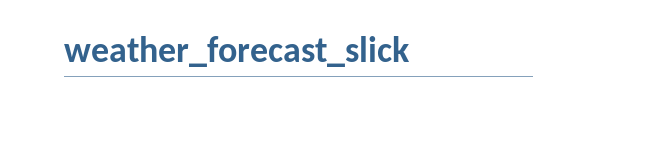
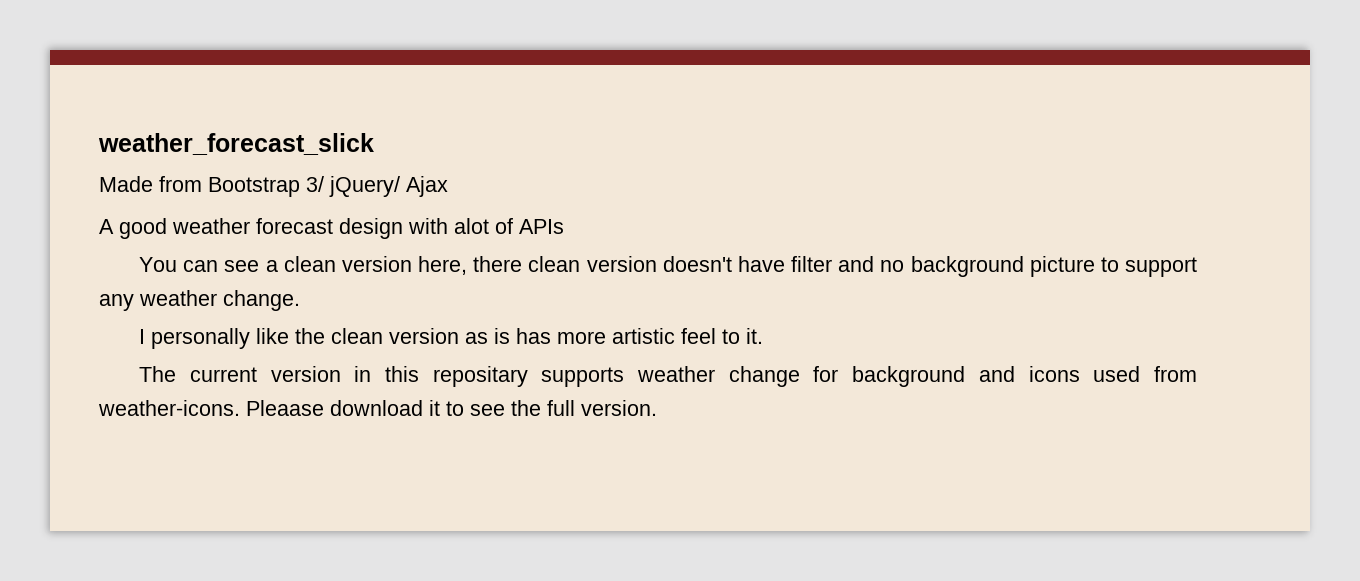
+ Made from Bootstrap 3/ jQuery/ Ajax
+ A good weather forecast design with alot of APIs
+ You can see a clean version here, there clean version doesn't have filter and no background picture to support any weather change.
+ I personally like the clean version as is has more artistic feel to it.
+ The current version in this repositary supports weather change for background and icons used from weather-icons. Pleaase download it to see the full version.

